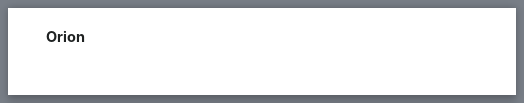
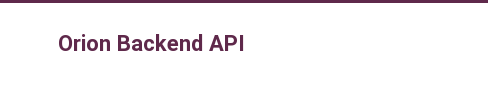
- Orion
+ Orion Backend API

